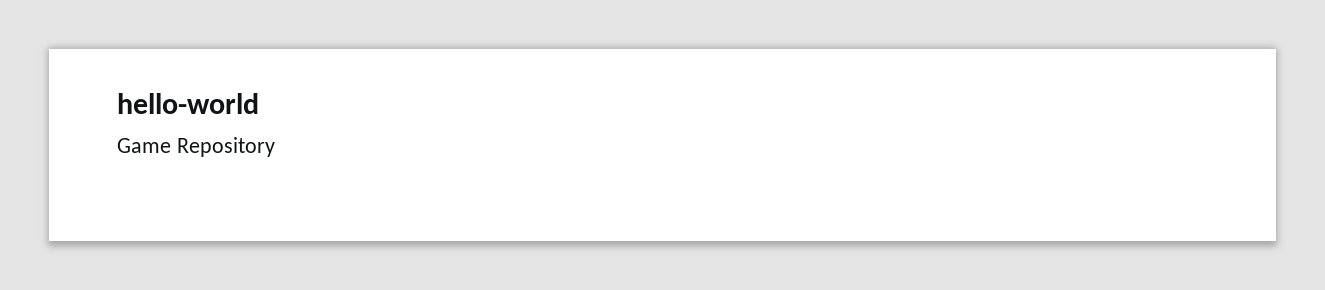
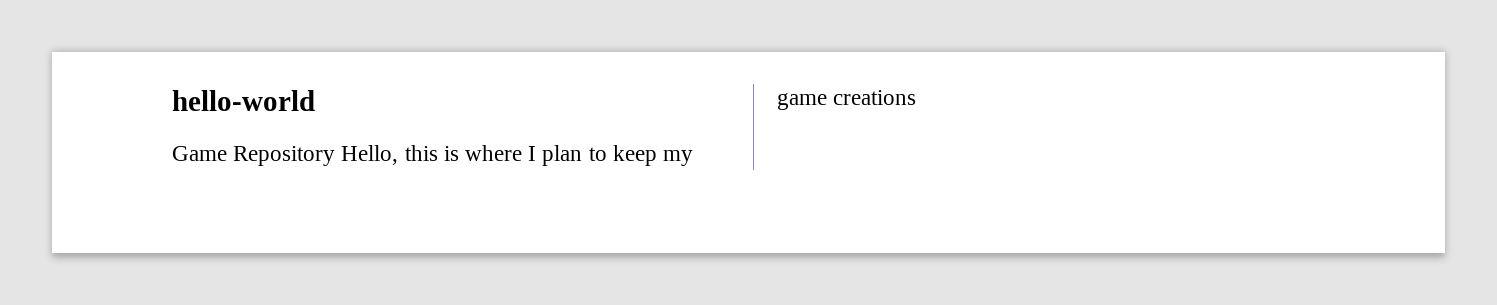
- Game Repository
+ Game Repository Hello, this is where I plan to keep my game creations

